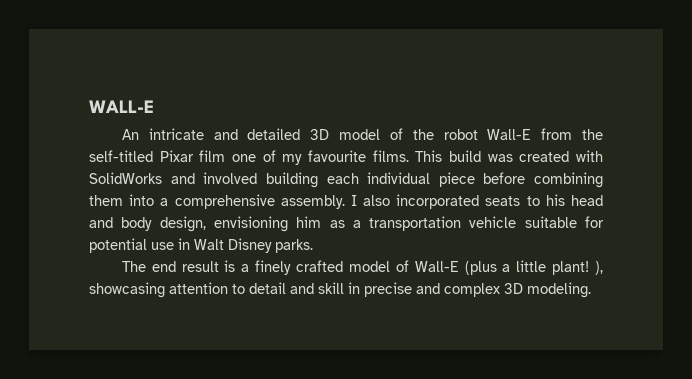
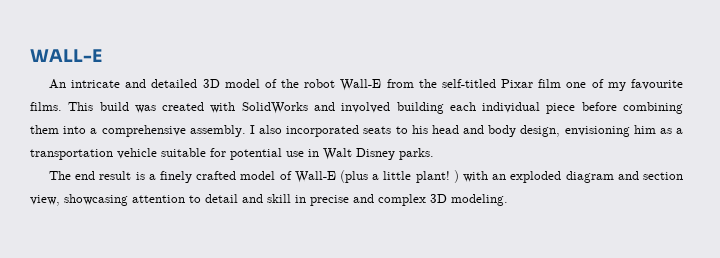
- The end result is a finely crafted model of Wall-E (plus a little plant! ), showcasing attention to detail and skill in precise and complex 3D modeling.
+ The end result is a finely crafted model of Wall-E (plus a little plant! ) with an exploded diagram and section view, showcasing attention to detail and skill in precise and complex 3D modeling.

